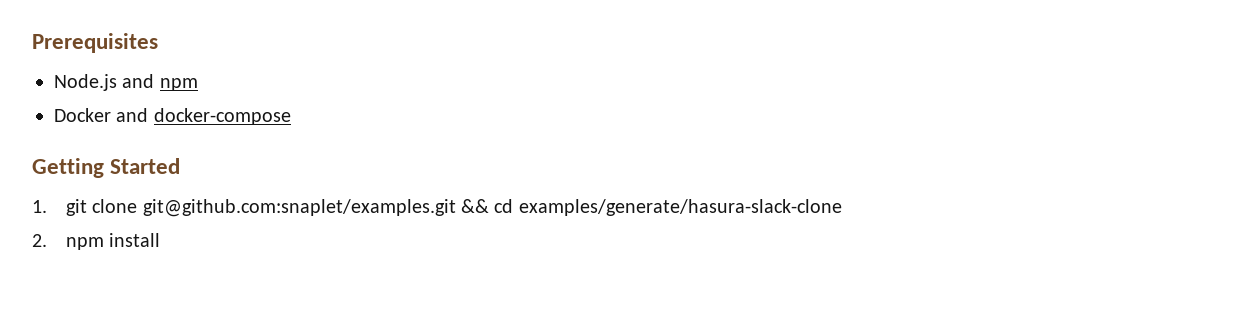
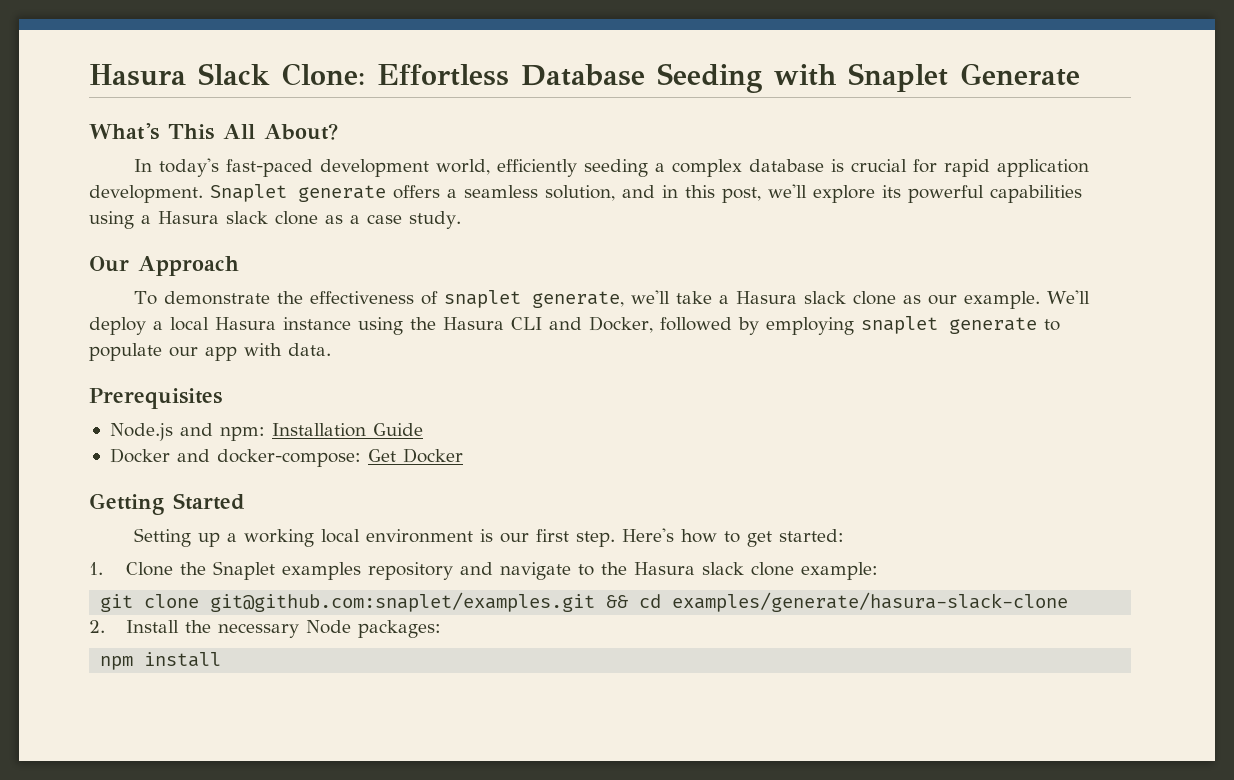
+ Hasura Slack Clone: Effortless Database Seeding with Snaplet Generate
+ What's This All About?
+ In today's fast-paced development world, efficiently seeding a complex database is crucial for rapid application development. Snaplet generate offers a seamless solution, and in this post, we'll explore its powerful capabilities using a Hasura slack clone as a case study.
+ Our Approach
+ To demonstrate the effectiveness of snaplet generate, we'll take a Hasura slack clone as our example. We'll deploy a local Hasura instance using the Hasura CLI and Docker, followed by employing snaplet generate to populate our app with data.
- Node.js and npm
+ Node.js and npm: Installation Guide
- Docker and docker-compose
+ Docker and docker-compose: Get Docker
- 1. git clone git@github.com:snaplet/examples.git && cd examples/generate/hasura-slack-clone
+ Setting up a working local environment is our first step. Here's how to get started:
+ 1. Clone the Snaplet examples repository and navigate to the Hasura slack clone example:
+ git clone git@github.com:snaplet/examples.git && cd examples/generate/hasura-slack-clone
- 2. npm install
+ 2. Install the necessary Node packages:
+ npm install

